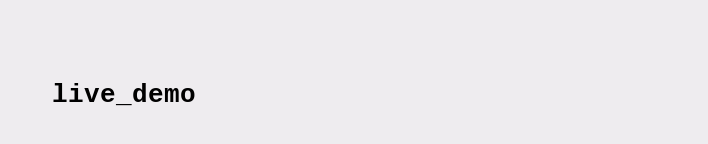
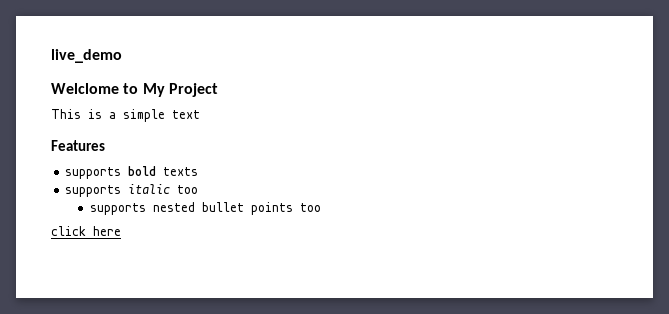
+ Welclome to My Project
+ This is a simple text
+ Features
+ supports bold texts
+ supports italic too
+ supports nested bullet points too
+ click here

